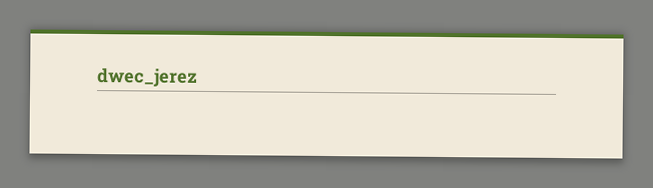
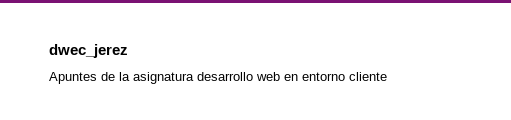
+ Apuntes de la asignatura desarrollo web en entorno cliente

